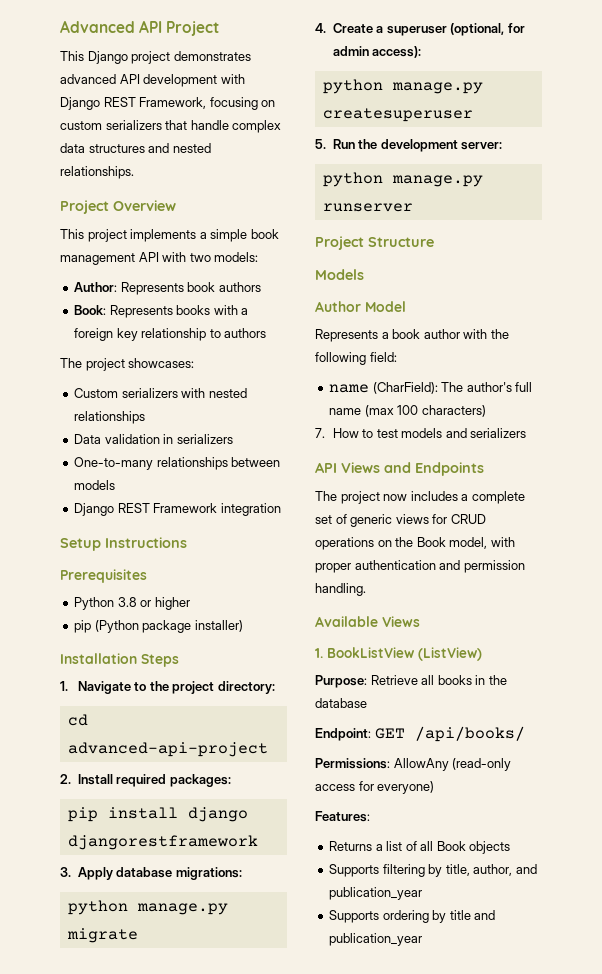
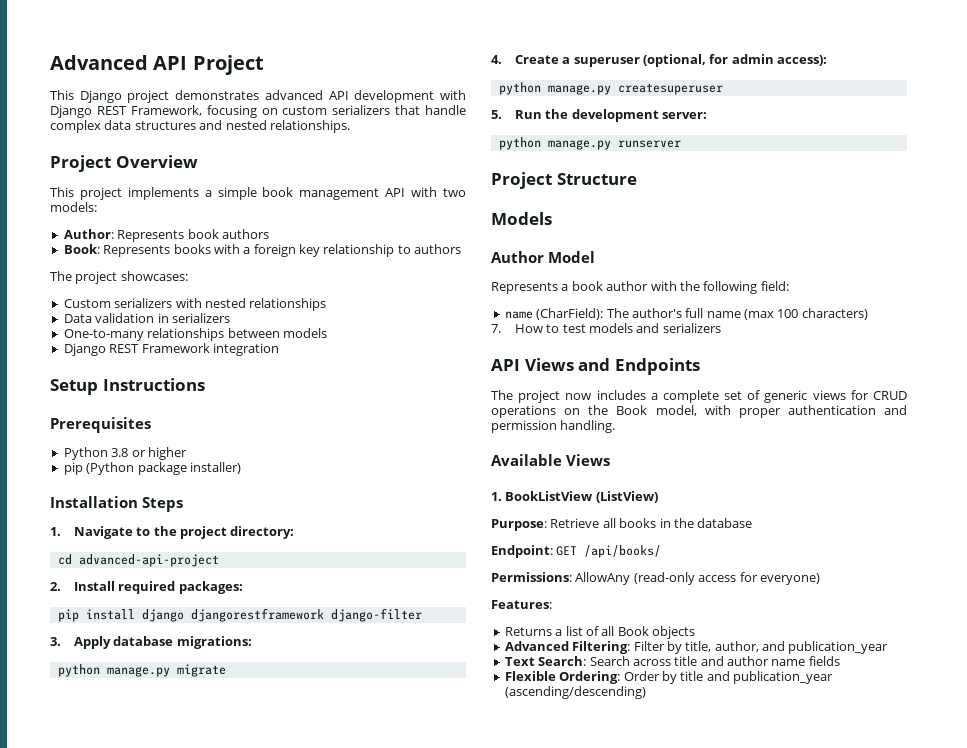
- pip install django djangorestframework
+ pip install django djangorestframework django-filter
- Supports filtering by title, author, and publication_year
+ Advanced Filtering: Filter by title, author, and publication_year
- Supports ordering by title and publication_year
+ Text Search: Search across title and author name fields
+ Flexible Ordering: Order by title and publication_year (ascending/descending)

